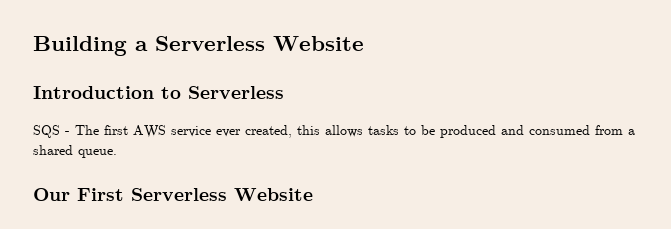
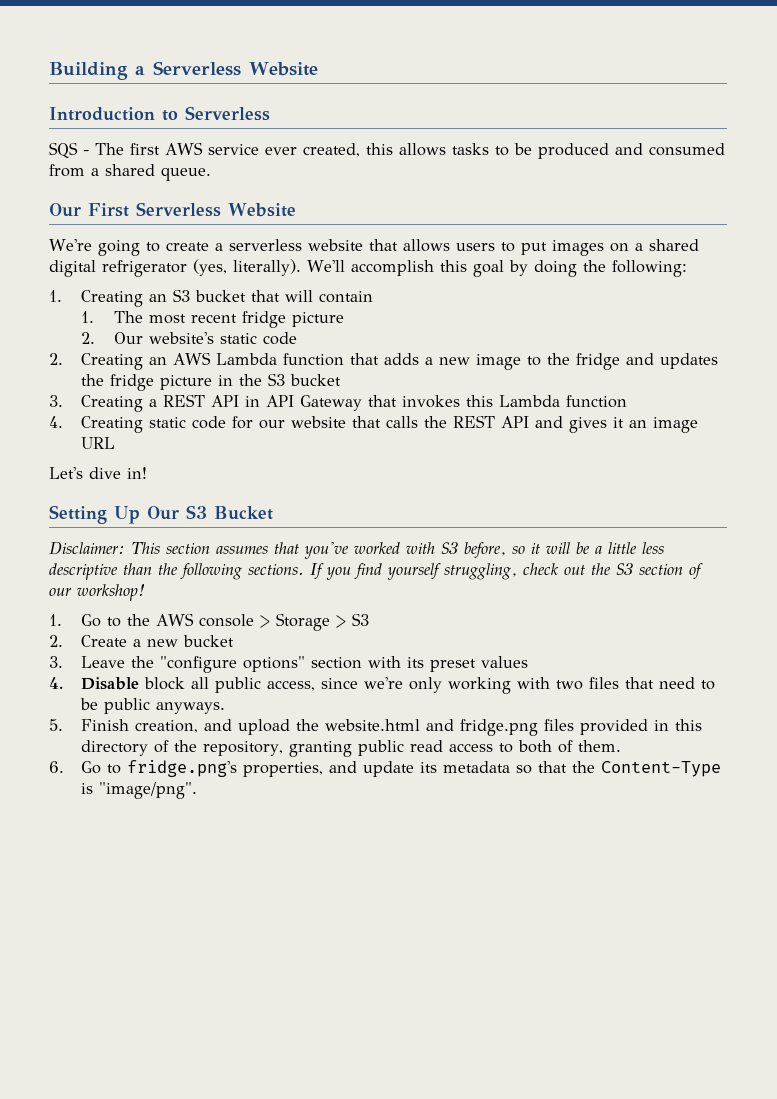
+ We're going to create a serverless website that allows users to put images on a shared digital refrigerator (yes, literally). We'll accomplish this goal by doing the following:
+ 1. Creating an S3 bucket that will contain
+ 1. The most recent fridge picture
+ 2. Our website's static code
+ 2. Creating an AWS Lambda function that adds a new image to the fridge and updates the fridge picture in the S3 bucket
+ 3. Creating a REST API in API Gateway that invokes this Lambda function
+ 4. Creating static code for our website that calls the REST API and gives it an image URL
+ Let's dive in!
+ Setting Up Our S3 Bucket
+ Disclaimer: This section assumes that you've worked with S3 before, so it will be a little less descriptive than the following sections. If you find yourself struggling, check out the S3 section of our workshop!
+ 1. Go to the AWS console > Storage > S3
+ 2. Create a new bucket
+ 3. Leave the "configure options" section with its preset values
+ 4. Disable block all public access, since we're only working with two files that need to be public anyways.
+ 5. Finish creation, and upload the website.html and fridge.png files provided in this directory of the repository, granting public read access to both of them.
+ 6. Go to fridge.png's properties, and update its metadata so that the Content-Type is "image/png".

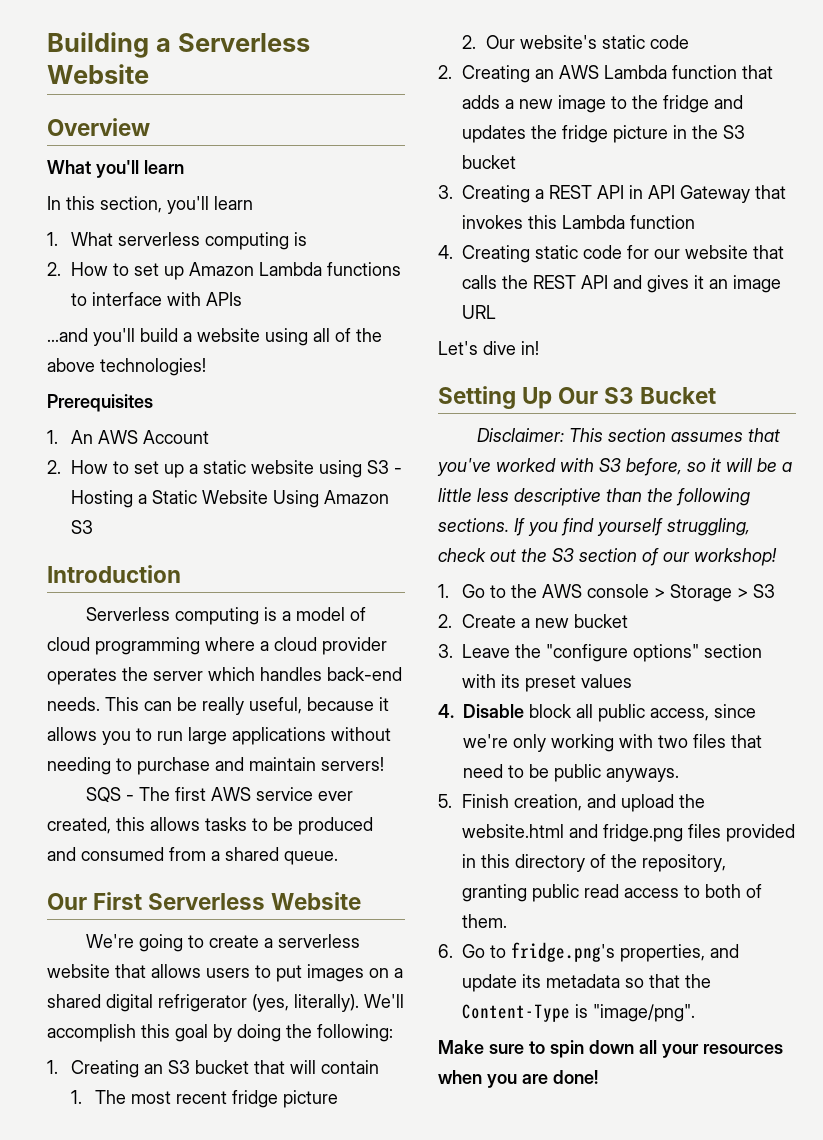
- Introduction to Serverless
+ Overview
+ What you'll learn
+ In this section, you'll learn
+ 1. What serverless computing is
+ 2. How to set up Amazon Lambda functions to interface with APIs
+ ...and you'll build a website using all of the above technologies!
+ Prerequisites
+ 1. An AWS Account
+ 2. How to set up a static website using S3 - Hosting a Static Website Using Amazon S3
+ Introduction
+ Serverless computing is a model of cloud programming where a cloud provider operates the server which handles back-end needs. This can be really useful, because it allows you to run large applications without needing to purchase and maintain servers!
+ Make sure to spin down all your resources when you are done!

